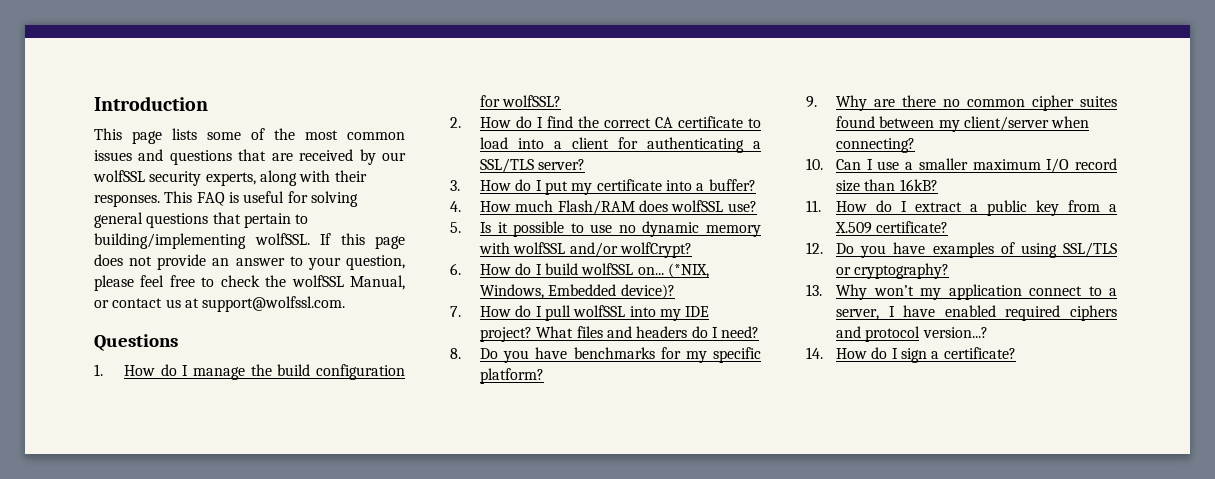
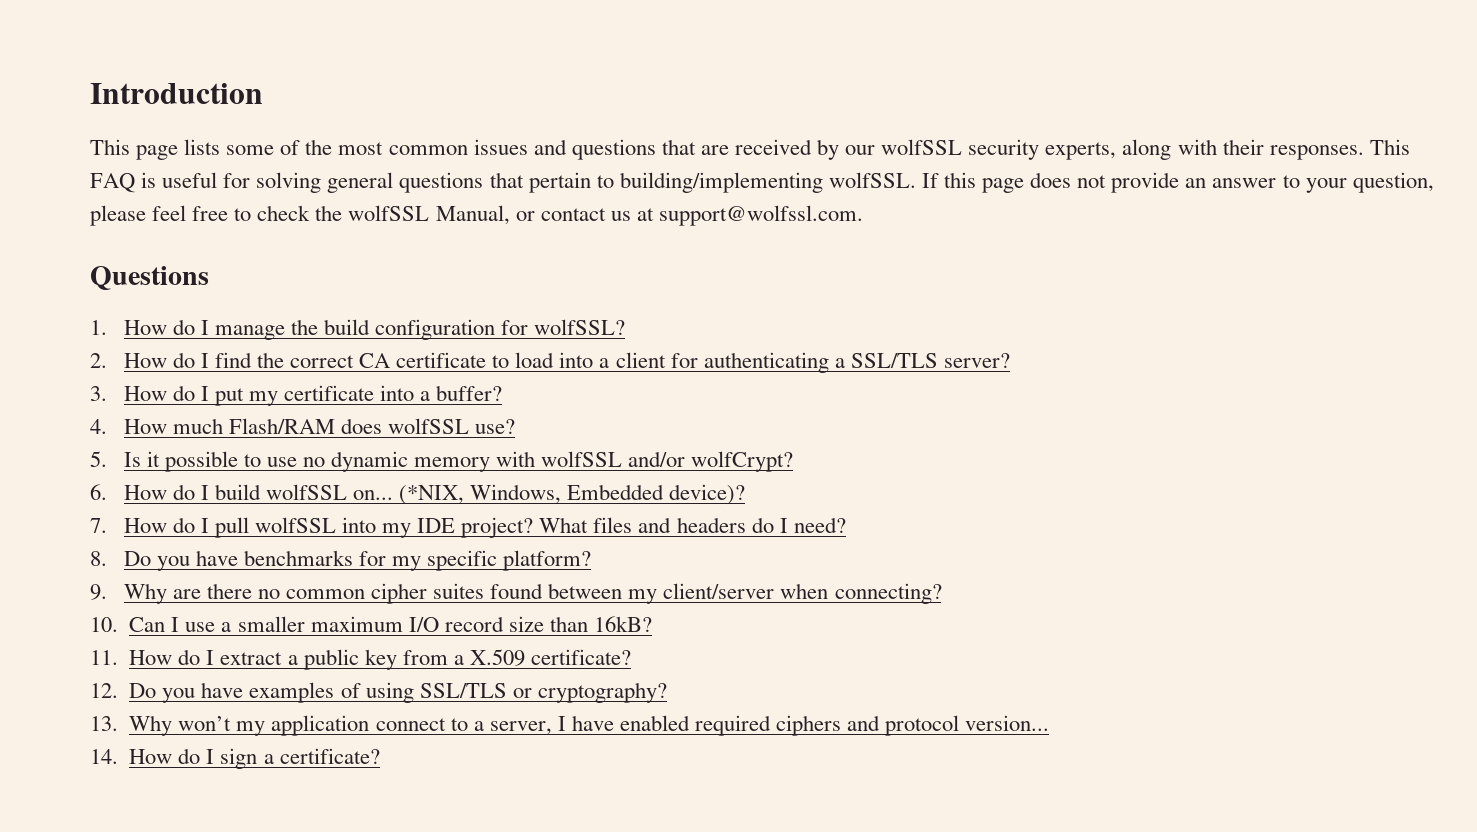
- 13. Why won’t my application connect to a server, I have enabled required ciphers and protocol version...?
+ 13. Why won’t my application connect to a server, I have enabled required ciphers and protocol version...

